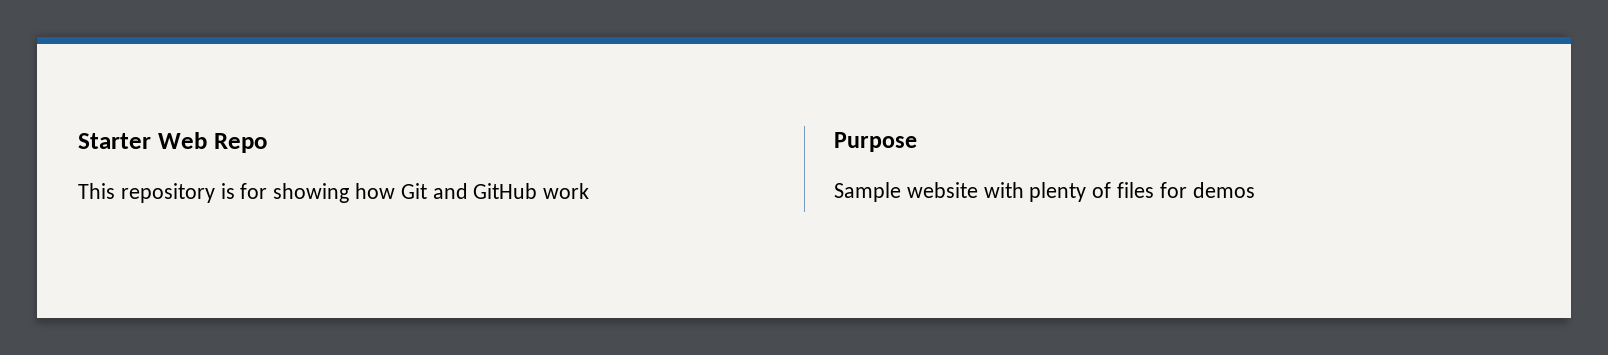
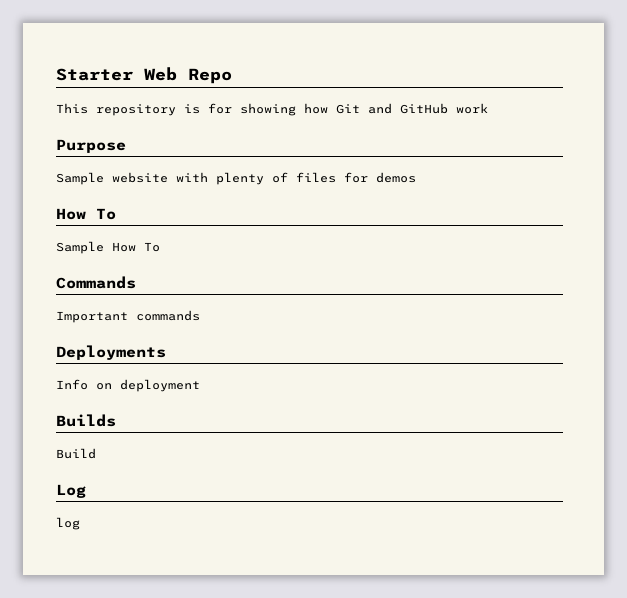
  Sample website with plenty of files for demos
+ How To
+ Sample How To
+ Commands
+ Important commands
+ Deployments
+ Info on deployment
+ Builds
+ Build
+ Log
+ log

